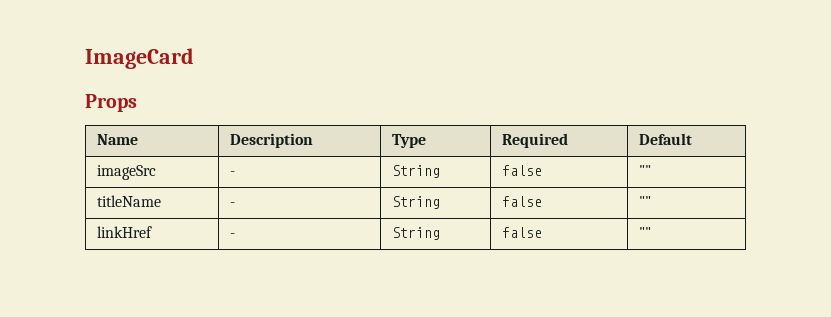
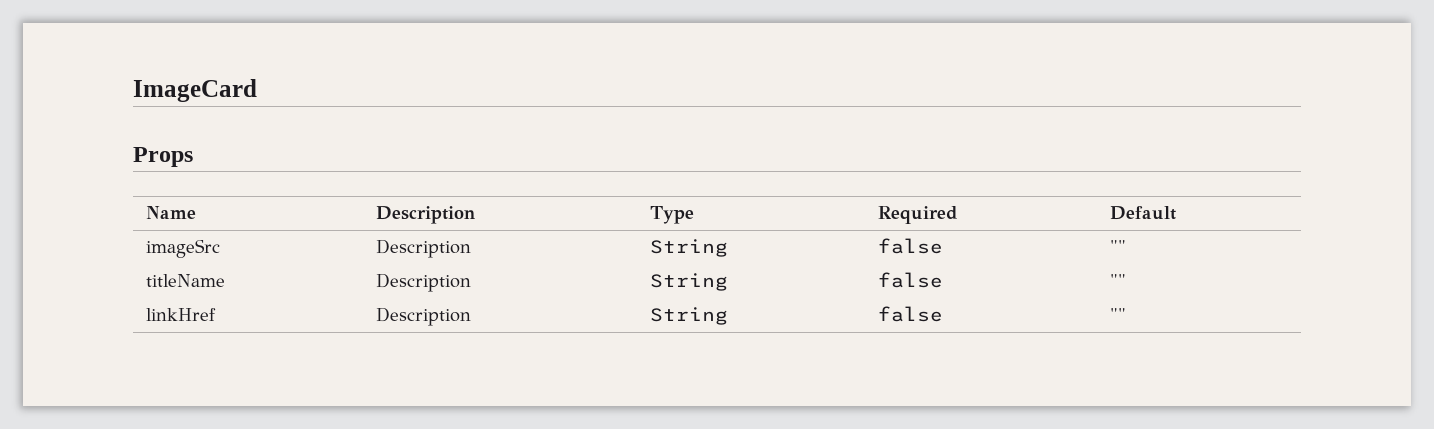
- imageSrc | - | String | false | ""
+ imageSrc | Description | String | false | ""
- titleName | - | String | false | ""
+ titleName | Description | String | false | ""
- linkHref | - | String | false | ""
+ linkHref | Description | String | false | ""

